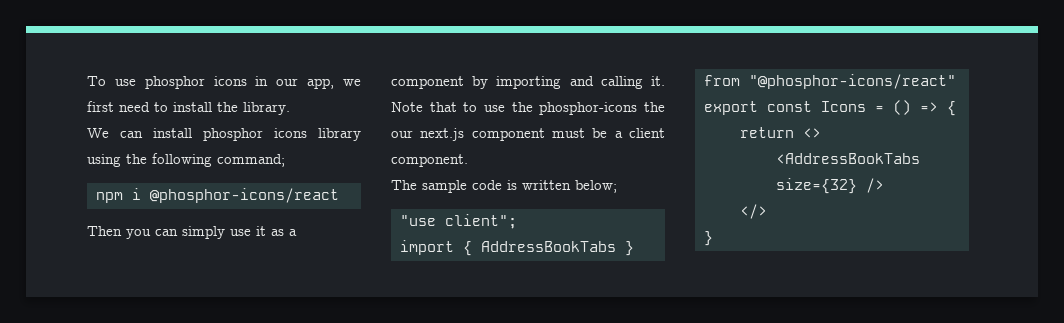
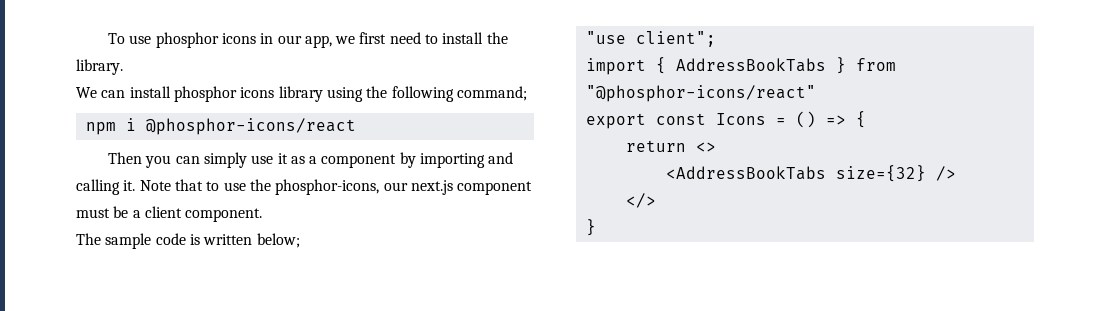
- Note that to use the phosphor-icons the our next.js component must be a client component.
+ Note that to use the phosphor-icons, our next.js component must be a client component.

